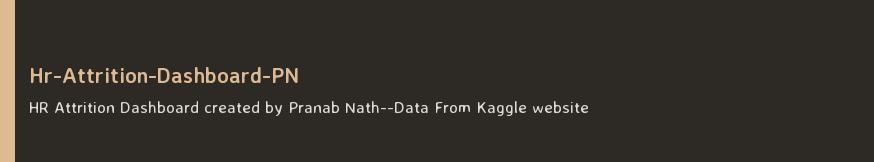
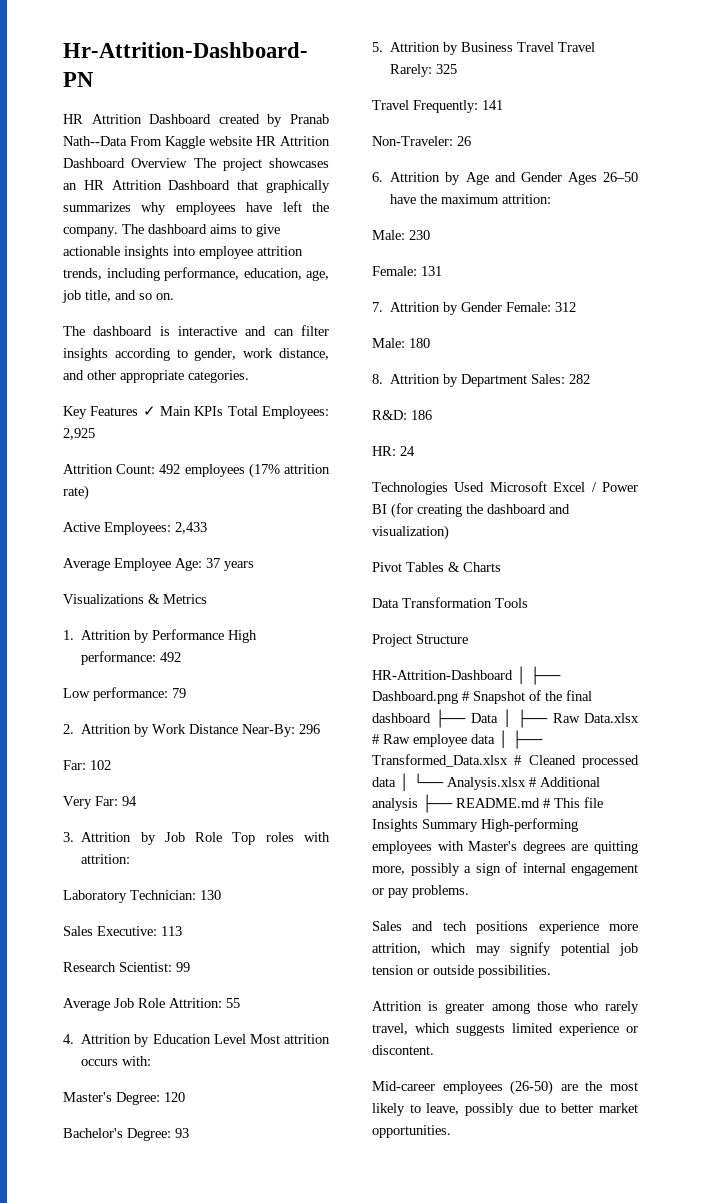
- HR Attrition Dashboard created by Pranab Nath--Data From Kaggle website
+ HR Attrition Dashboard created by Pranab Nath--Data From Kaggle website HR Attrition Dashboard Overview The project showcases an HR Attrition Dashboard that graphically summarizes why employees have left the company. The dashboard aims to give actionable insights into employee attrition trends, including performance, education, age, job title, and so on.
+ The dashboard is interactive and can filter insights according to gender, work distance, and other appropriate categories.
+ Key Features ✓ Main KPIs Total Employees: 2,925
+ Attrition Count: 492 employees (17% attrition rate)
+ Active Employees: 2,433
+ Average Employee Age: 37 years
+ Visualizations & Metrics
+ 1. Attrition by Performance High performance: 492
+ Low performance: 79
+ 2. Attrition by Work Distance Near-By: 296
+ Far: 102
+ Very Far: 94
+ 3. Attrition by Job Role Top roles with attrition:
+ Laboratory Technician: 130
+ Sales Executive: 113
+ Research Scientist: 99
+ Average Job Role Attrition: 55
+ 4. Attrition by Education Level Most attrition occurs with:
+ Master's Degree: 120
+ Bachelor's Degree: 93
+ 5. Attrition by Business Travel Travel Rarely: 325
+ Travel Frequently: 141
+ Non-Traveler: 26
+ 6. Attrition by Age and Gender Ages 26–50 have the maximum attrition:
+ Male: 230
+ Female: 131
+ 7. Attrition by Gender Female: 312
+ Male: 180
+ 8. Attrition by Department Sales: 282
+ R&D: 186
+ HR: 24
+ Technologies Used Microsoft Excel / Power BI (for creating the dashboard and visualization)
+ Pivot Tables & Charts
+ Data Transformation Tools
+ Project Structure
+ HR-Attrition-Dashboard │ ├── Dashboard.png # Snapshot of the final dashboard ├── Data │ ├── Raw Data.xlsx # Raw employee data │ ├── Transformed_Data.xlsx # Cleaned processed data │ └── Analysis.xlsx # Additional analysis ├── README.md # This file Insights Summary High-performing employees with Master's degrees are quitting more, possibly a sign of internal engagement or pay problems.
+ Sales and tech positions experience more attrition, which may signify potential job tension or outside possibilities.
+ Attrition is greater among those who rarely travel, which suggests limited experience or discontent.
+ Mid-career employees (26-50) are the most likely to leave, possibly due to better market opportunities.

